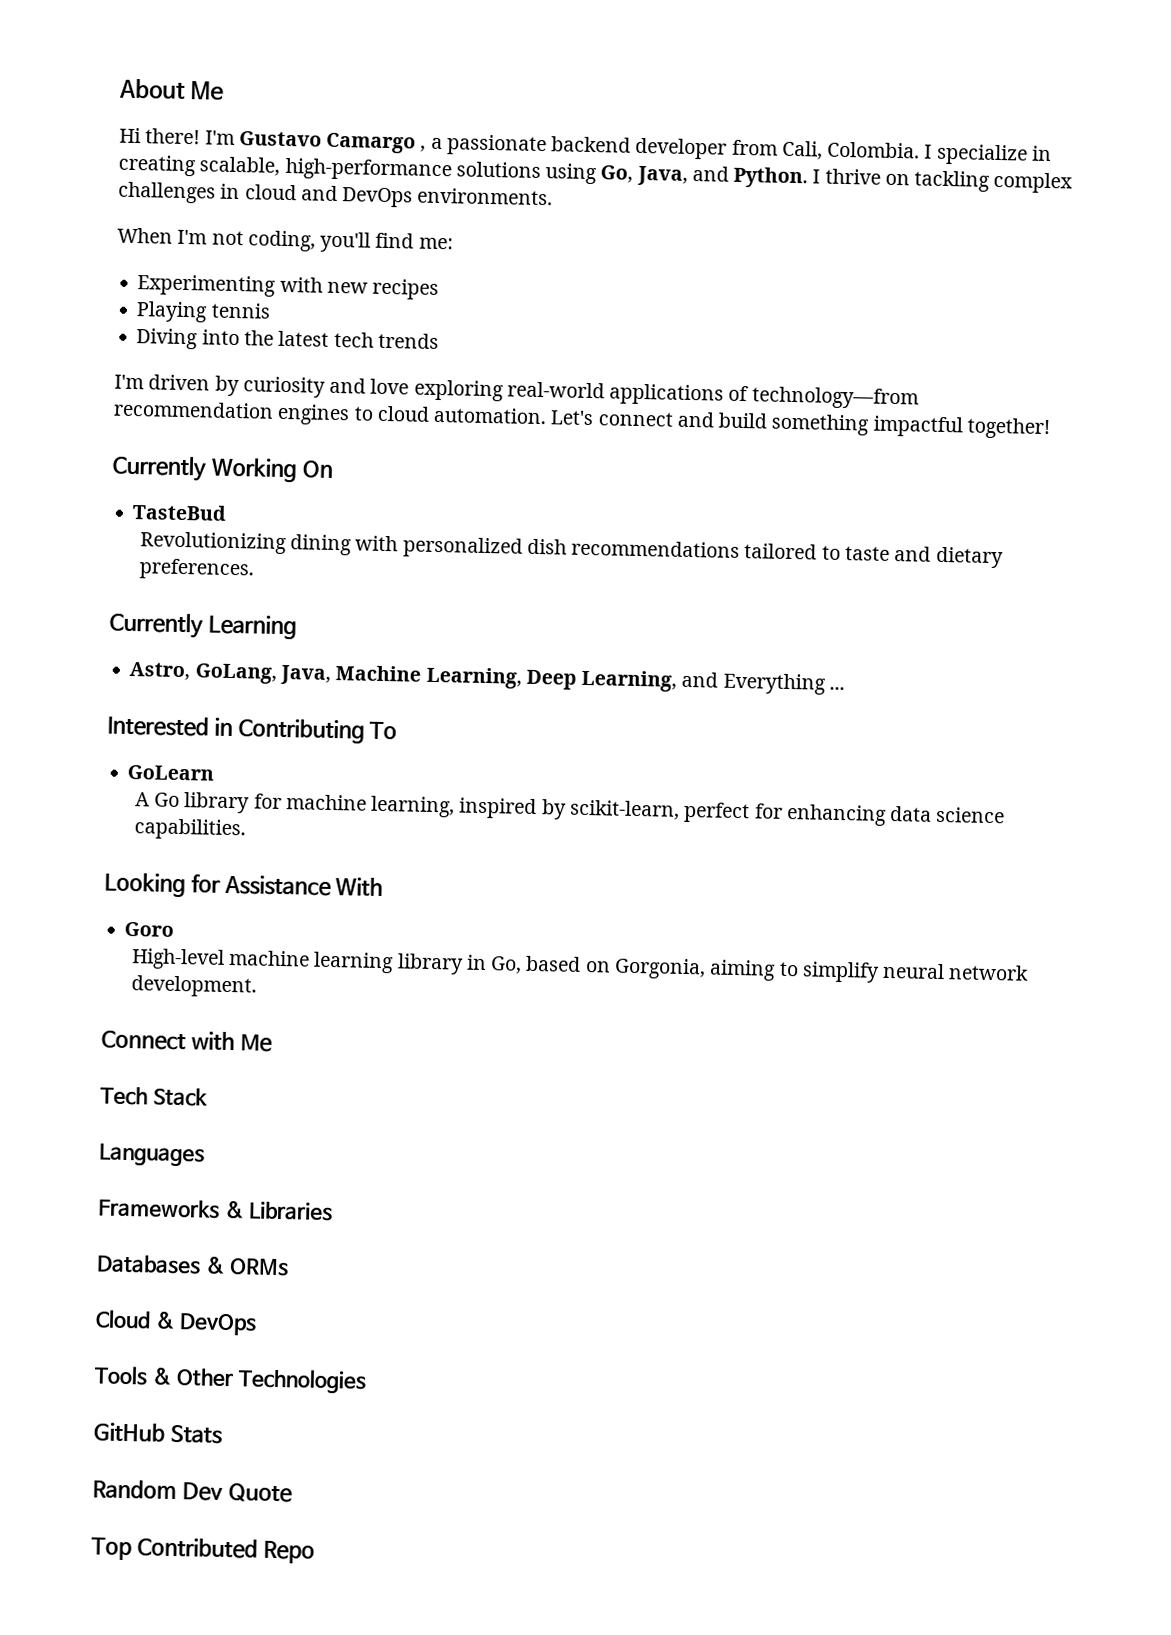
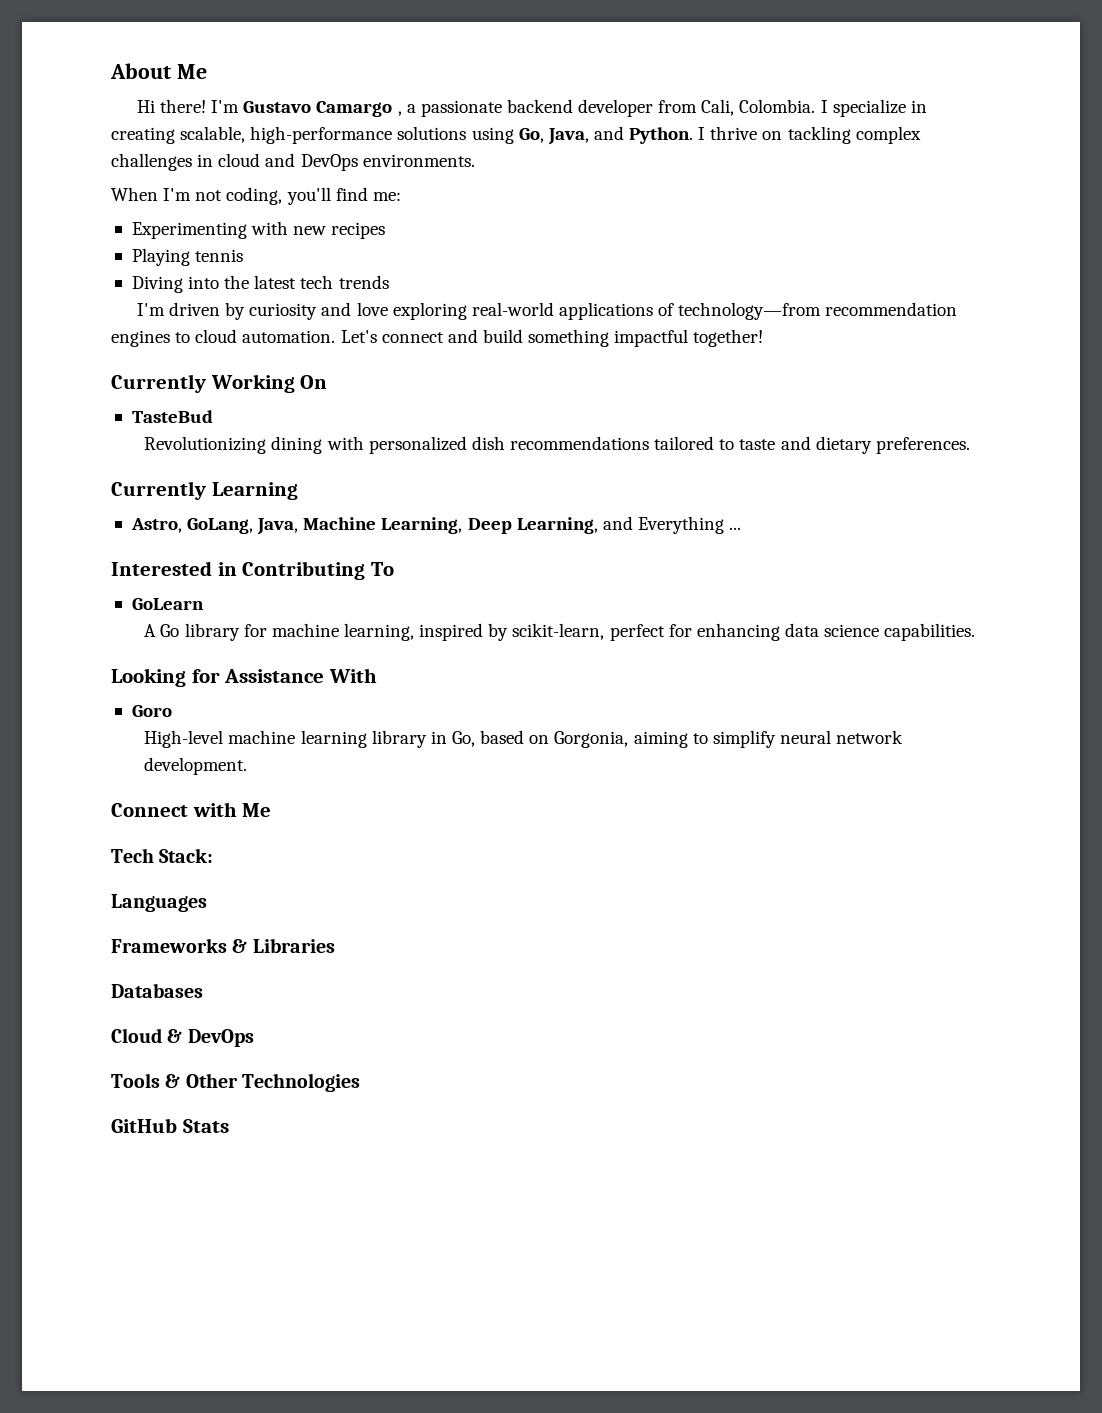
- Tech Stack
+ Tech Stack:
- Databases & ORMs
+ Databases
- Random Dev Quote
- Top Contributed Repo

